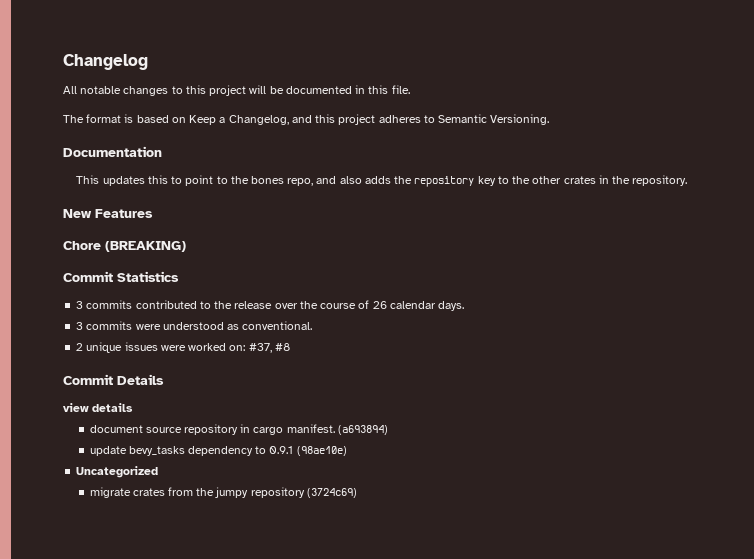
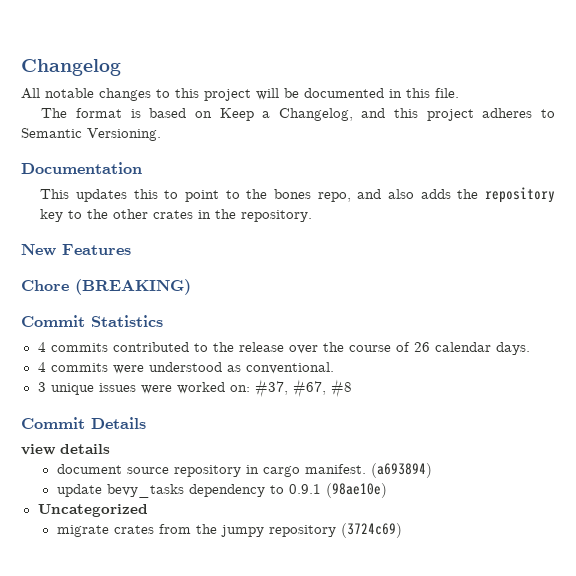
- 3 commits contributed to the release over the course of 26 calendar days.
+ 4 commits contributed to the release over the course of 26 calendar days.
- 3 commits were understood as conventional.
+ 4 commits were understood as conventional.
- 2 unique issues were worked on: #37, #8
+ 3 unique issues were worked on: #37, #67, #8

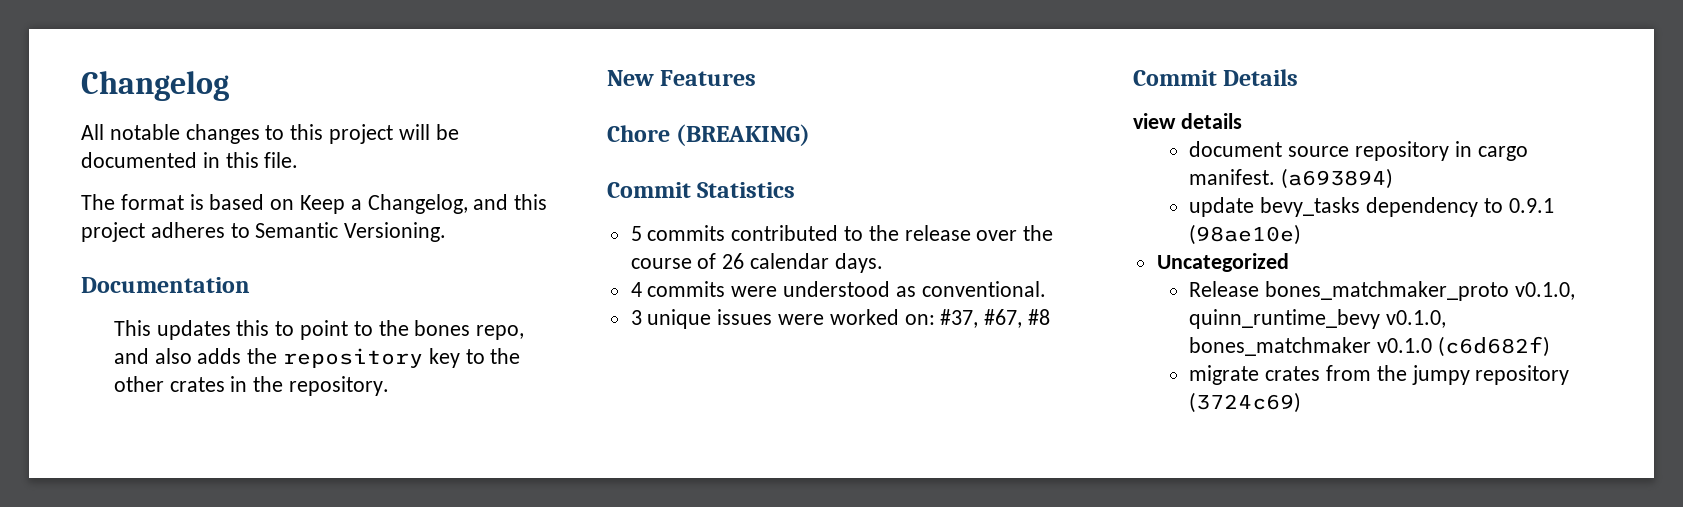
- 4 commits contributed to the release over the course of 26 calendar days.
+ 5 commits contributed to the release over the course of 26 calendar days.
+ Release bones_matchmaker_proto v0.1.0, quinn_runtime_bevy v0.1.0, bones_matchmaker v0.1.0 (c6d682f)

